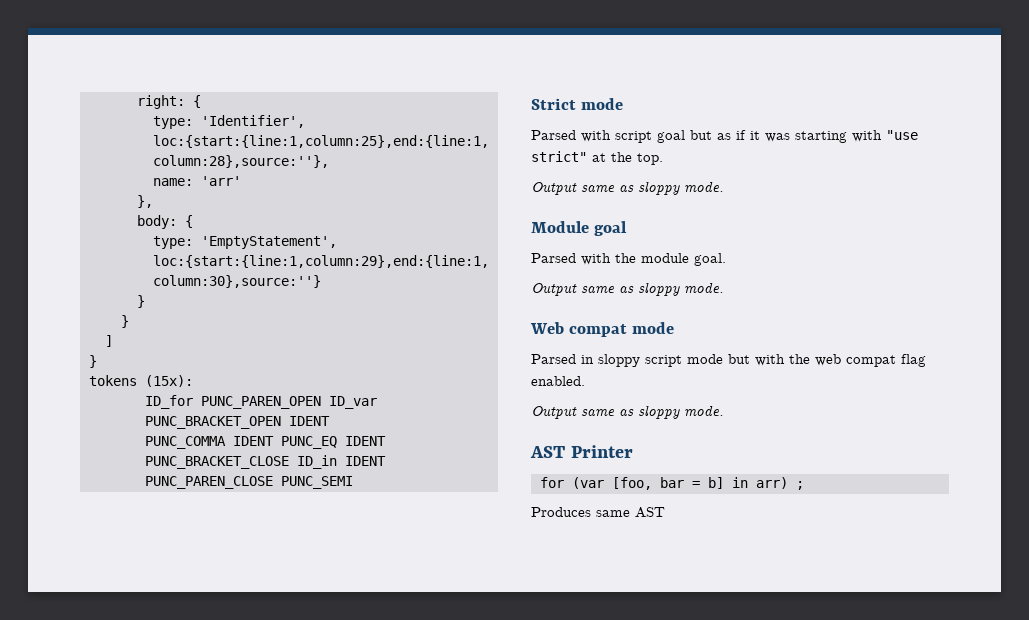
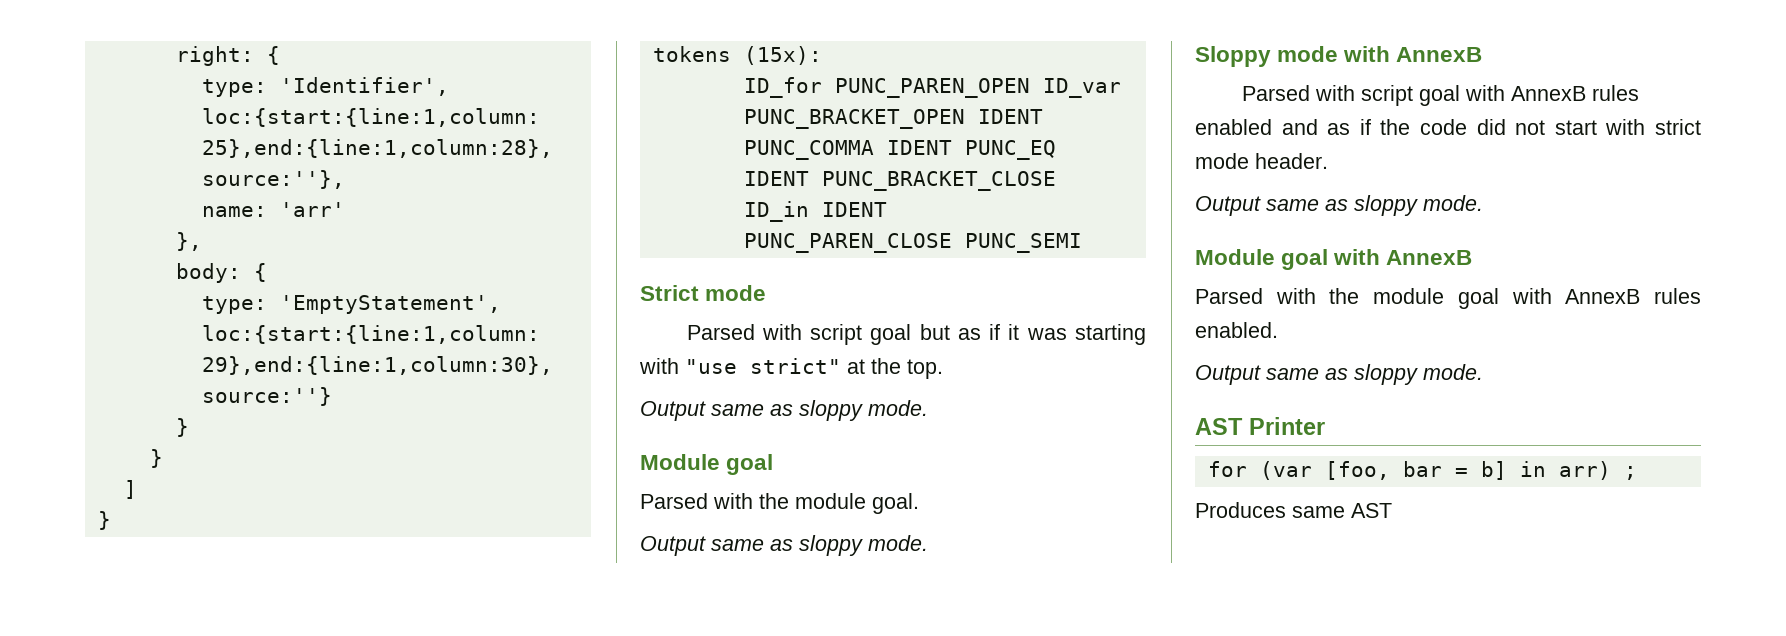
- Web compat mode
- Parsed in sloppy script mode but with the web compat flag enabled.
+ Sloppy mode with AnnexB
+ Parsed with script goal with AnnexB rules enabled and as if the code did not start with strict mode header.
+ Output same as sloppy mode.
+ Module goal with AnnexB
+ Parsed with the module goal with AnnexB rules enabled.

